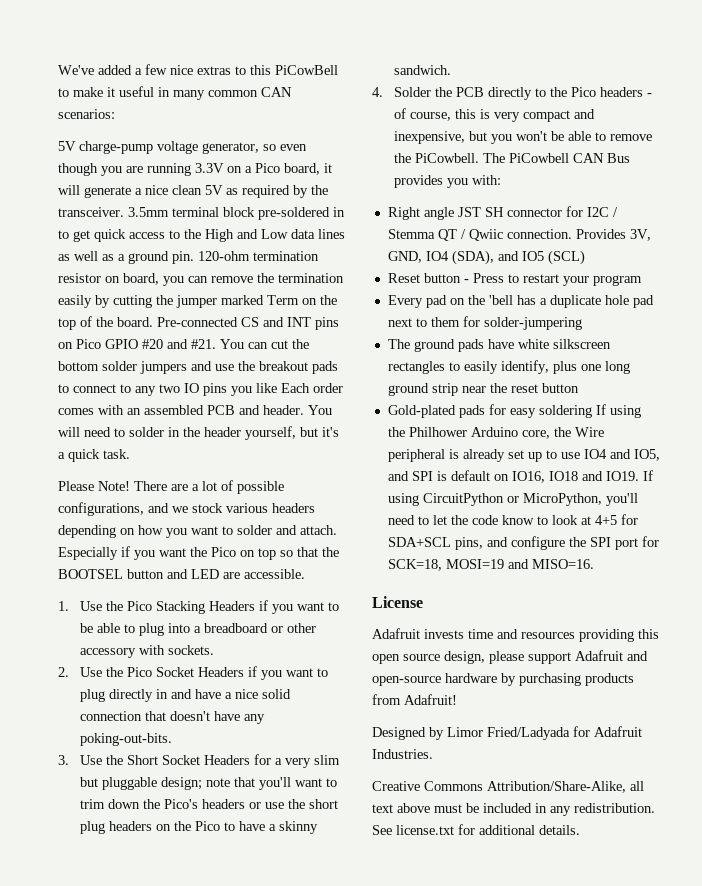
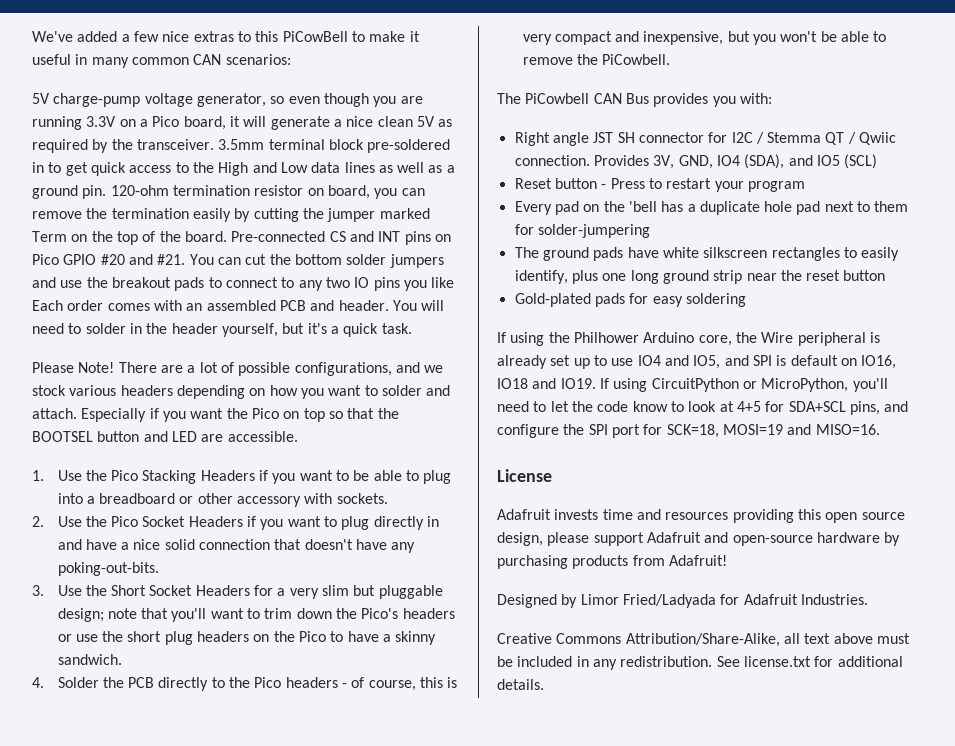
- 4. Solder the PCB directly to the Pico headers - of course, this is very compact and inexpensive, but you won't be able to remove the PiCowbell. The PiCowbell CAN Bus provides you with:
+ 4. Solder the PCB directly to the Pico headers - of course, this is very compact and inexpensive, but you won't be able to remove the PiCowbell.
+ The PiCowbell CAN Bus provides you with:
- Gold-plated pads for easy soldering If using the Philhower Arduino core, the Wire peripheral is already set up to use IO4 and IO5, and SPI is default on IO16, IO18 and IO19.
+ Gold-plated pads for easy soldering
+ If using the Philhower Arduino core, the Wire peripheral is already set up to use IO4 and IO5, and SPI is default on IO16, IO18 and IO19.

